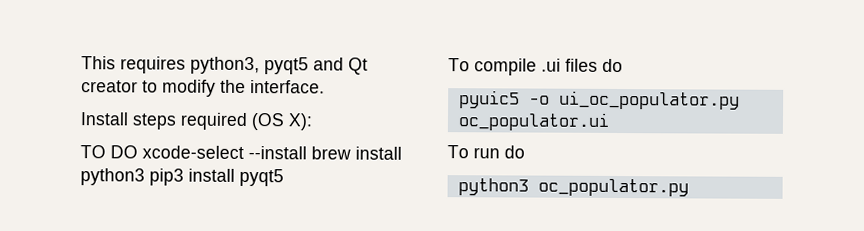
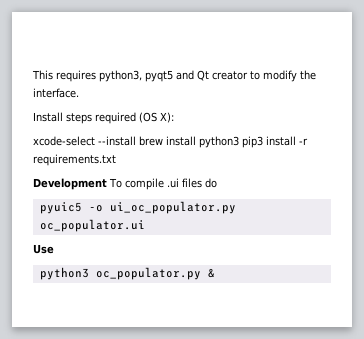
- TO DO xcode-select --install brew install python3 pip3 install pyqt5
- To compile .ui files do
+ xcode-select --install brew install python3 pip3 install -r requirements.txt
+ Development To compile .ui files do
- To run do
+ Use
- python3 oc_populator.py
+ python3 oc_populator.py &

